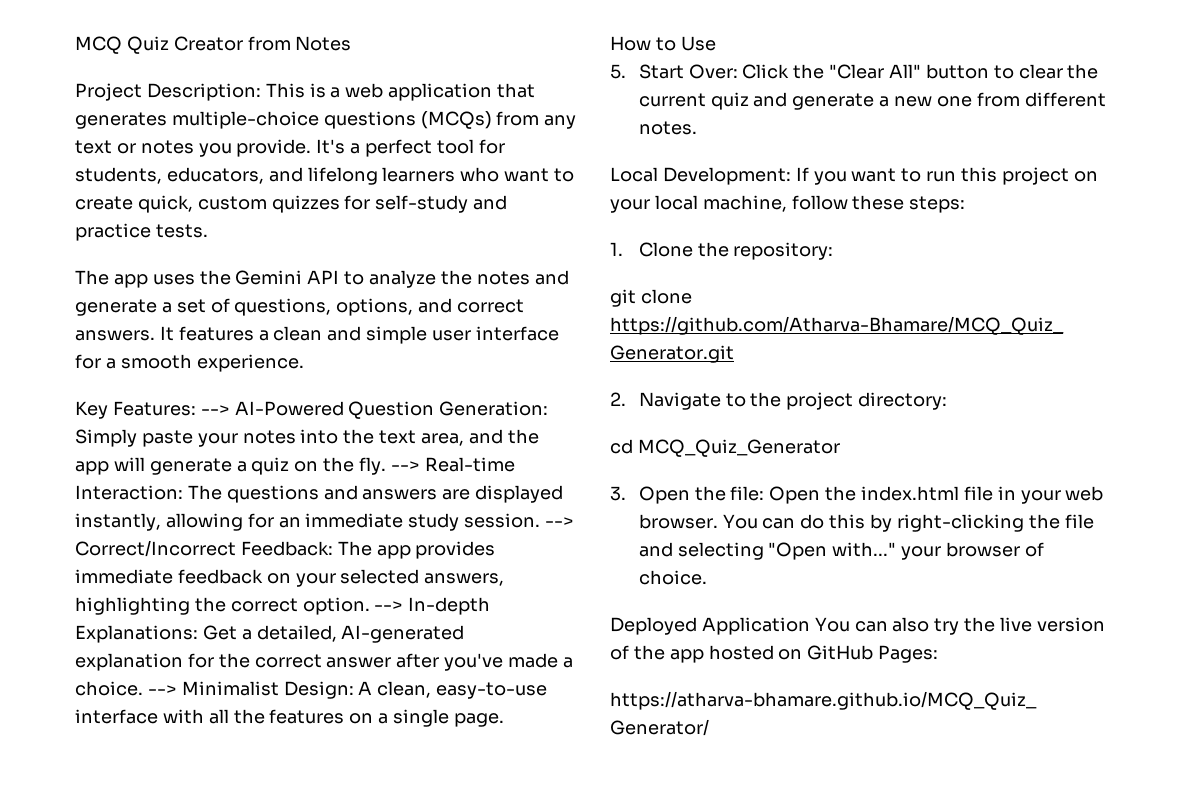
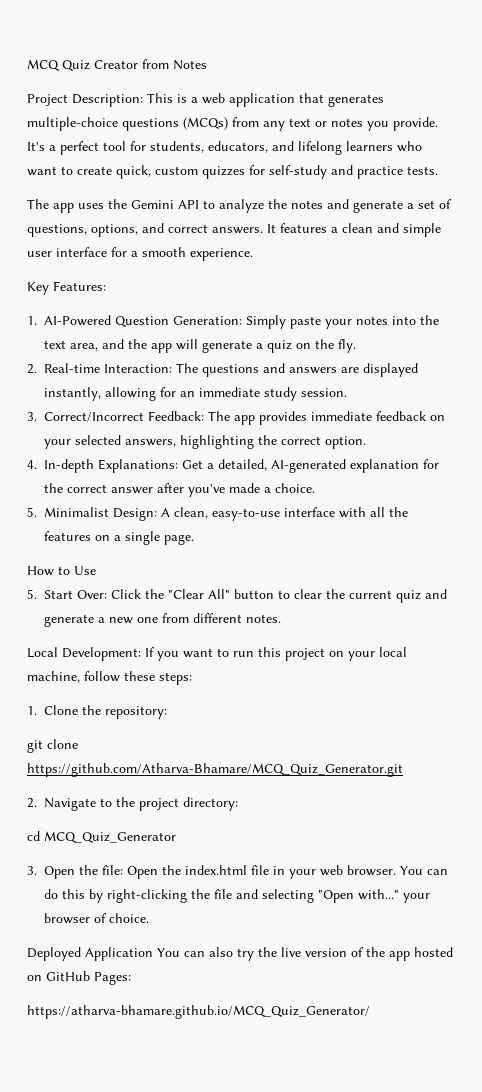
- Key Features: --> AI-Powered Question Generation:
+ Key Features:
+ 1. AI-Powered Question Generation:
- Simply paste your notes into the text area, and the app will generate a quiz on the fly. --> Real-time Interaction:
+ Simply paste your notes into the text area, and the app will generate a quiz on the fly.
+ 2. Real-time Interaction:
- The questions and answers are displayed instantly, allowing for an immediate study session. --> Correct/Incorrect Feedback:
+ The questions and answers are displayed instantly, allowing for an immediate study session.
+ 3. Correct/Incorrect Feedback:
- The app provides immediate feedback on your selected answers, highlighting the correct option. --> In-depth Explanations:
+ The app provides immediate feedback on your selected answers, highlighting the correct option.
+ 4. In-depth Explanations:
- Get a detailed, AI-generated explanation for the correct answer after you've made a choice. --> Minimalist Design:
+ Get a detailed, AI-generated explanation for the correct answer after you've made a choice.
+ 5. Minimalist Design:

